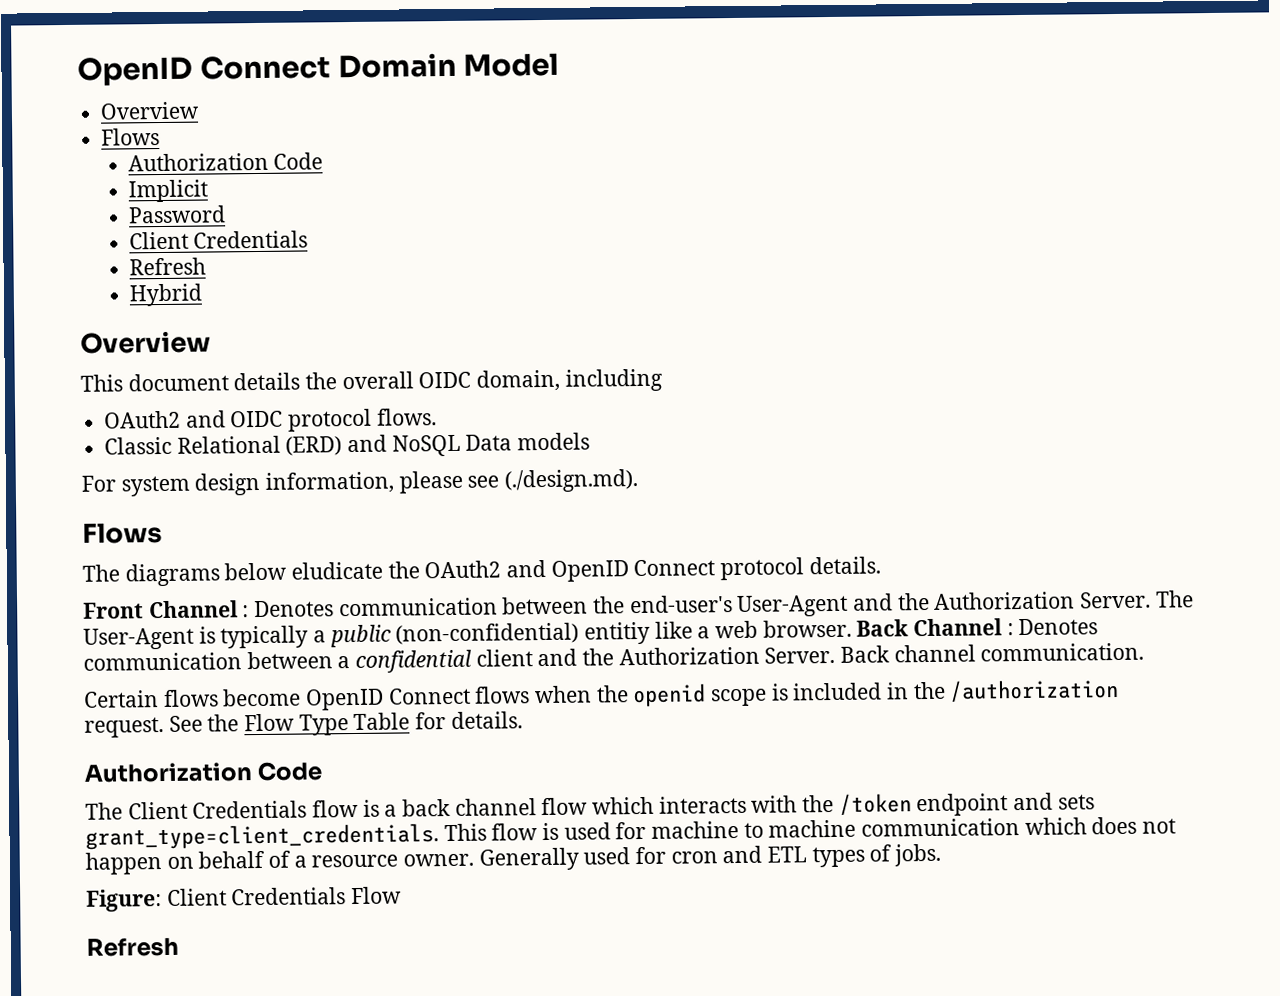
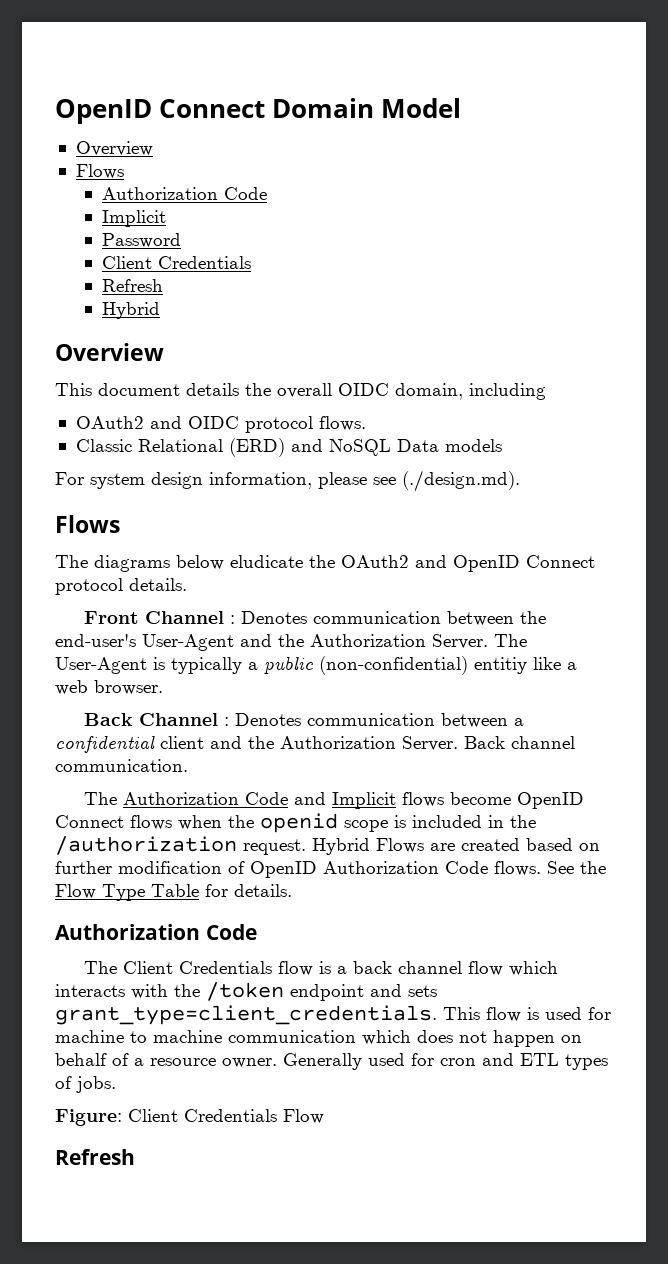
- The User-Agent is typically a public (non-confidential) entitiy like a web browser. Back Channel : Denotes communication between a confidential client and the Authorization Server.
+ The User-Agent is typically a public (non-confidential) entitiy like a web browser.
+ Back Channel : Denotes communication between a confidential client and the Authorization Server.
- Certain flows become OpenID Connect flows when the openid scope is included in the /authorization request.
+ The Authorization Code and Implicit flows become OpenID Connect flows when the openid scope is included in the /authorization request.
+ Hybrid Flows are created based on further modification of OpenID Authorization Code flows.

